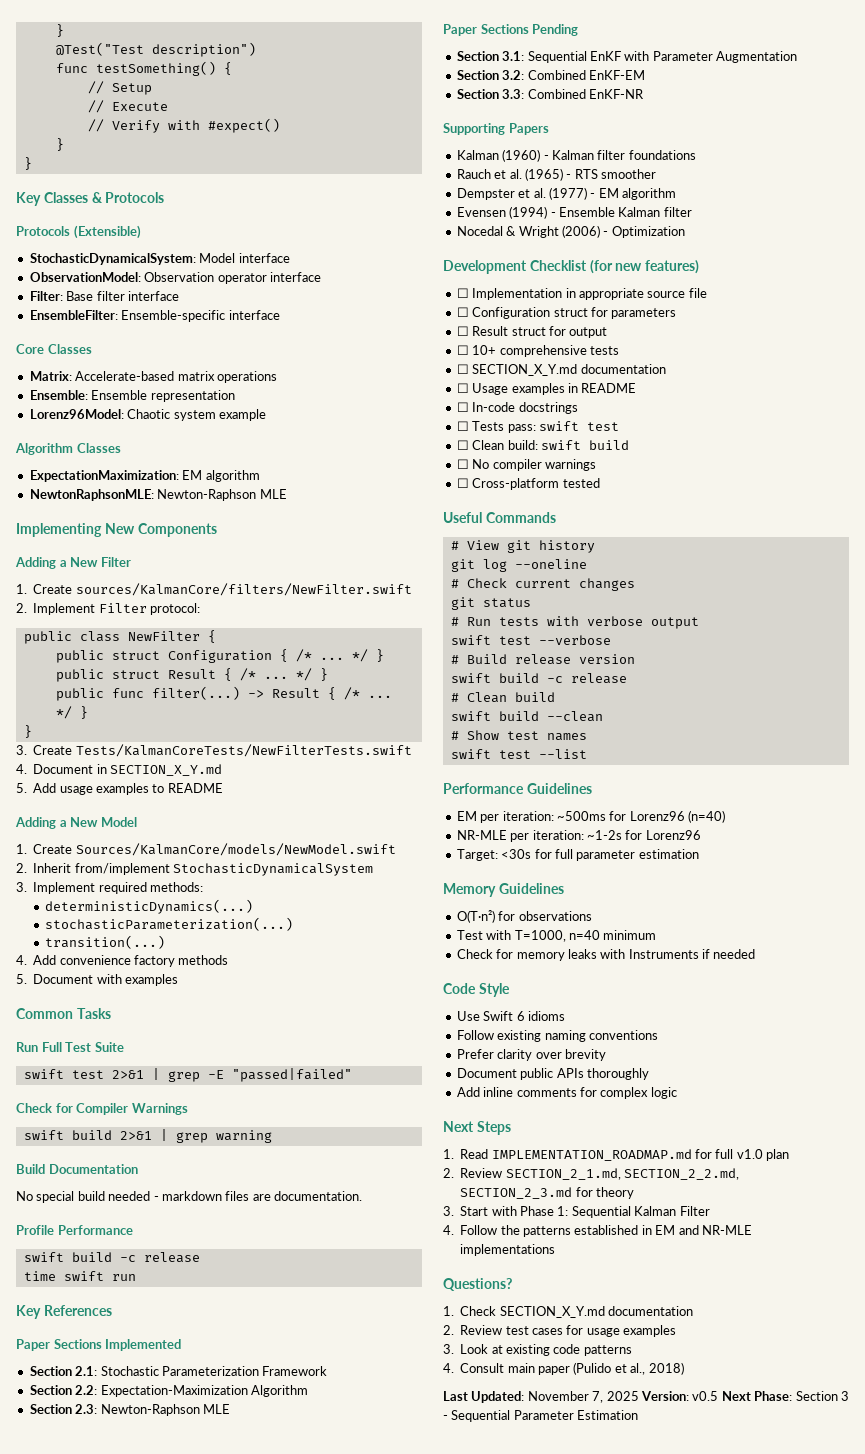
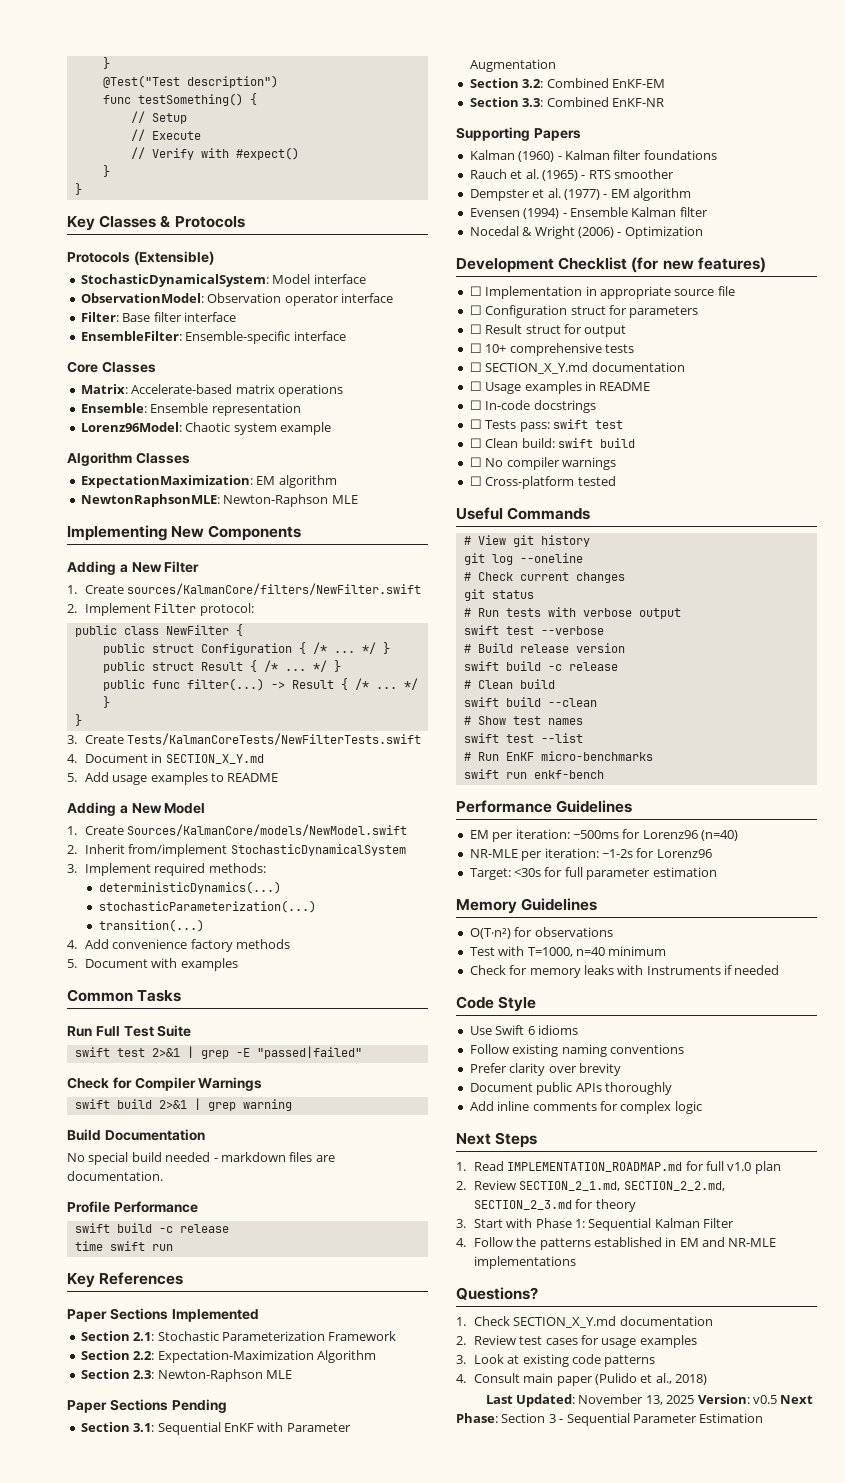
+ # Run EnKF micro-benchmarks
+ swift run enkf-bench
- Last Updated: November 7, 2025 Version: v0.5 Next Phase: Section 3 - Sequential Parameter Estimation
+ Last Updated: November 13, 2025 Version: v0.5 Next Phase: Section 3 - Sequential Parameter Estimation

